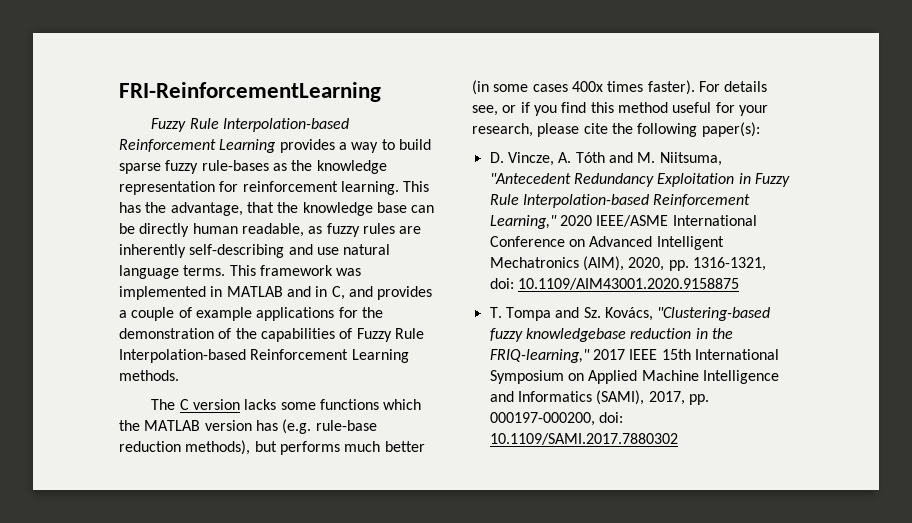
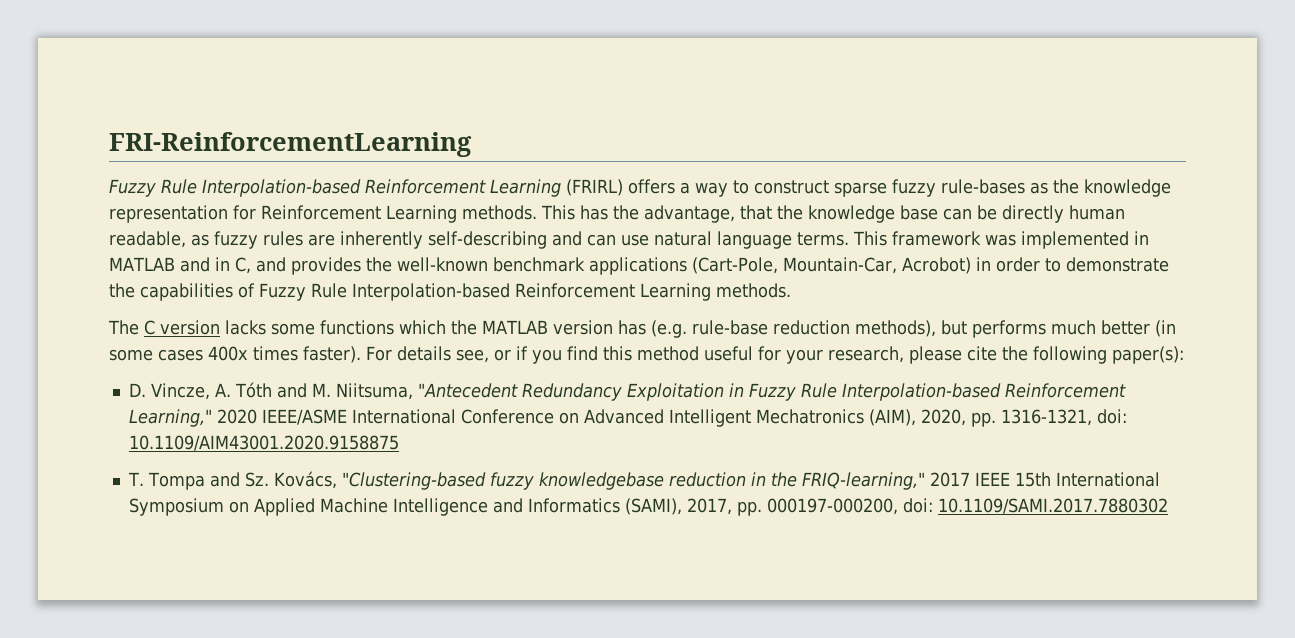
- Fuzzy Rule Interpolation-based Reinforcement Learning provides a way to build sparse fuzzy rule-bases as the knowledge representation for reinforcement learning.
+ Fuzzy Rule Interpolation-based Reinforcement Learning (FRIRL) offers a way to construct sparse fuzzy rule-bases as the knowledge representation for Reinforcement Learning methods.
- This has the advantage, that the knowledge base can be directly human readable, as fuzzy rules are inherently self-describing and use natural language terms.
+ This has the advantage, that the knowledge base can be directly human readable, as fuzzy rules are inherently self-describing and can use natural language terms.
- This framework was implemented in MATLAB and in C, and provides a couple of example applications for the demonstration of the capabilities of Fuzzy Rule Interpolation-based Reinforcement Learning methods.
+ This framework was implemented in MATLAB and in C, and provides the well-known benchmark applications (Cart-Pole, Mountain-Car, Acrobot) in order to demonstrate the capabilities of Fuzzy Rule Interpolation-based Reinforcement Learning methods.

